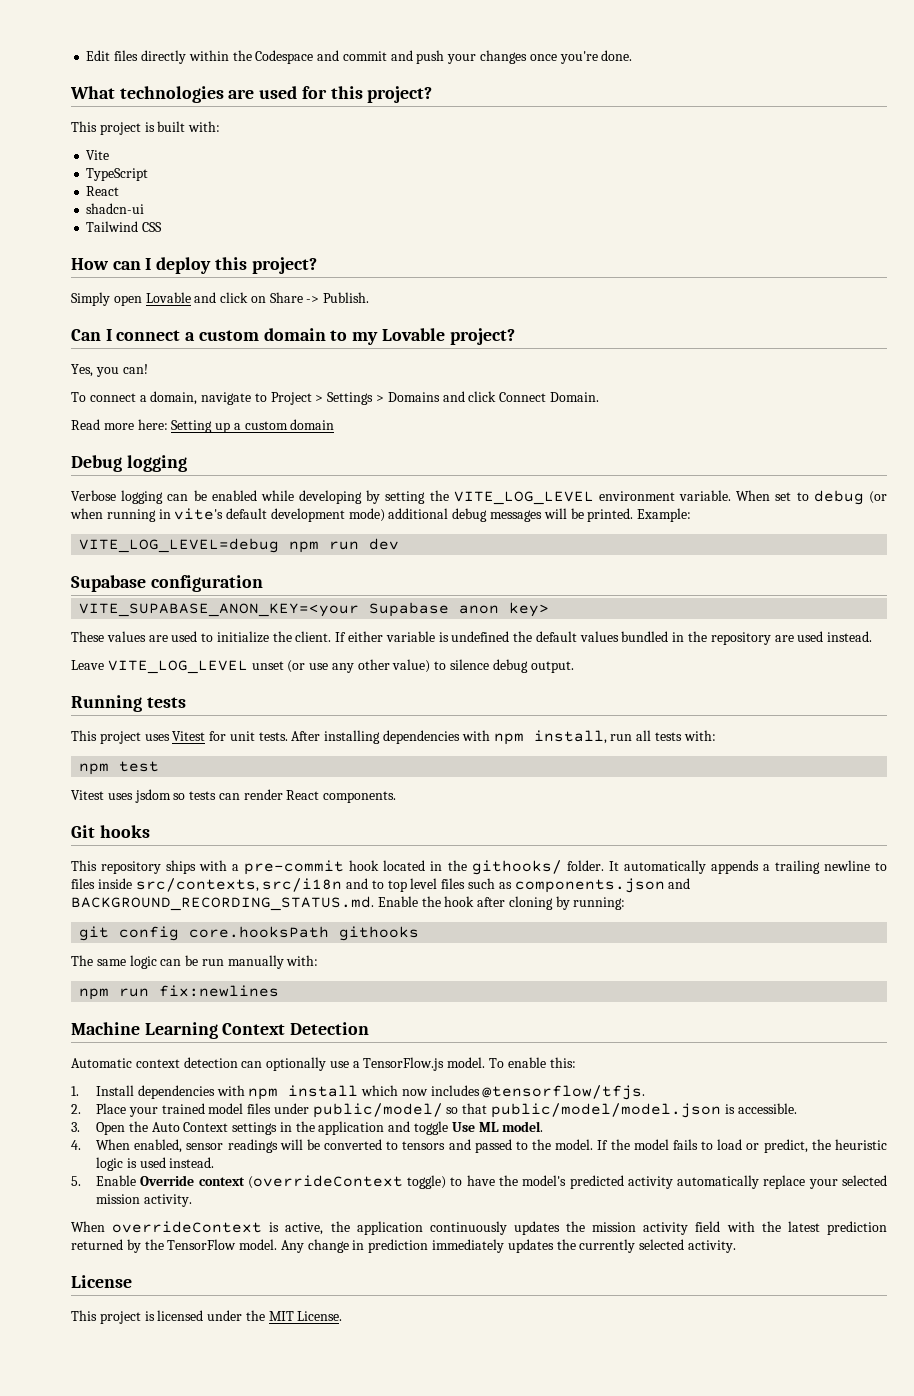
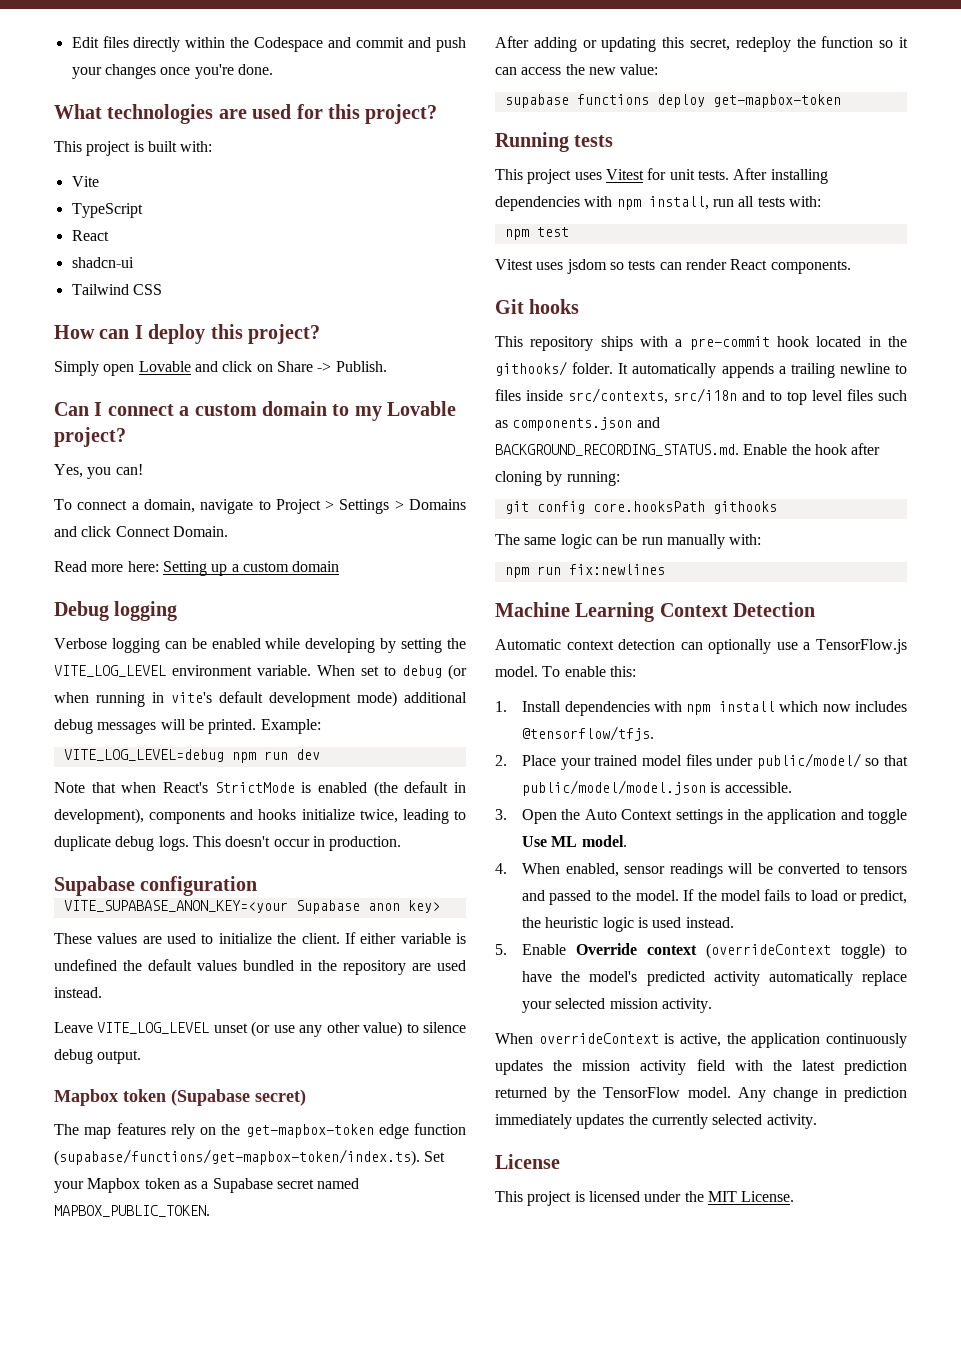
+ Note that when React's StrictMode is enabled (the default in development), components and hooks initialize twice, leading to duplicate debug logs. This doesn't occur in production.
+ Mapbox token (Supabase secret)
+ The map features rely on the get-mapbox-token edge function (supabase/functions/get-mapbox-token/index.ts). Set your Mapbox token as a Supabase secret named MAPBOX_PUBLIC_TOKEN.
+ After adding or updating this secret, redeploy the function so it can access the new value:
+ supabase functions deploy get-mapbox-token

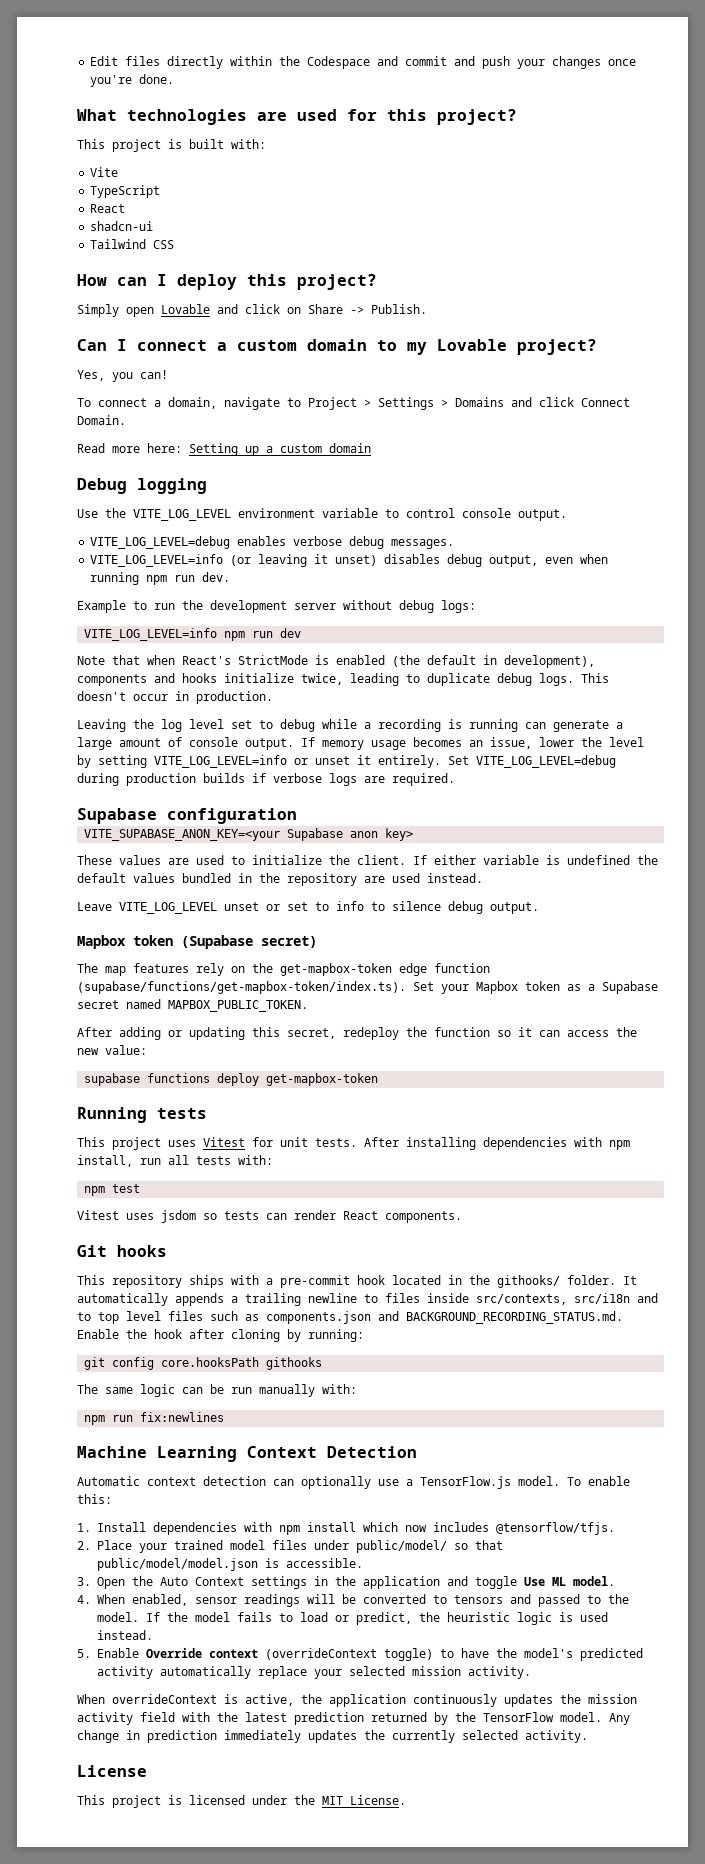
- Verbose logging can be enabled while developing by setting the VITE_LOG_LEVEL environment variable. When set to debug (or when running in vite's default development mode) additional debug messages will be printed. Example:
- VITE_LOG_LEVEL=debug npm run dev
+ Use the VITE_LOG_LEVEL environment variable to control console output.
+ VITE_LOG_LEVEL=debug enables verbose debug messages.
+ VITE_LOG_LEVEL=info (or leaving it unset) disables debug output, even when running npm run dev.
+ Example to run the development server without debug logs:
+ VITE_LOG_LEVEL=info npm run dev
+ Leaving the log level set to debug while a recording is running can generate a large amount of console output. If memory usage becomes an issue, lower the level by setting VITE_LOG_LEVEL=info or unset it entirely. Set VITE_LOG_LEVEL=debug during production builds if verbose logs are required.
- Leave VITE_LOG_LEVEL unset (or use any other value) to silence debug output.
+ Leave VITE_LOG_LEVEL unset or set to info to silence debug output.

